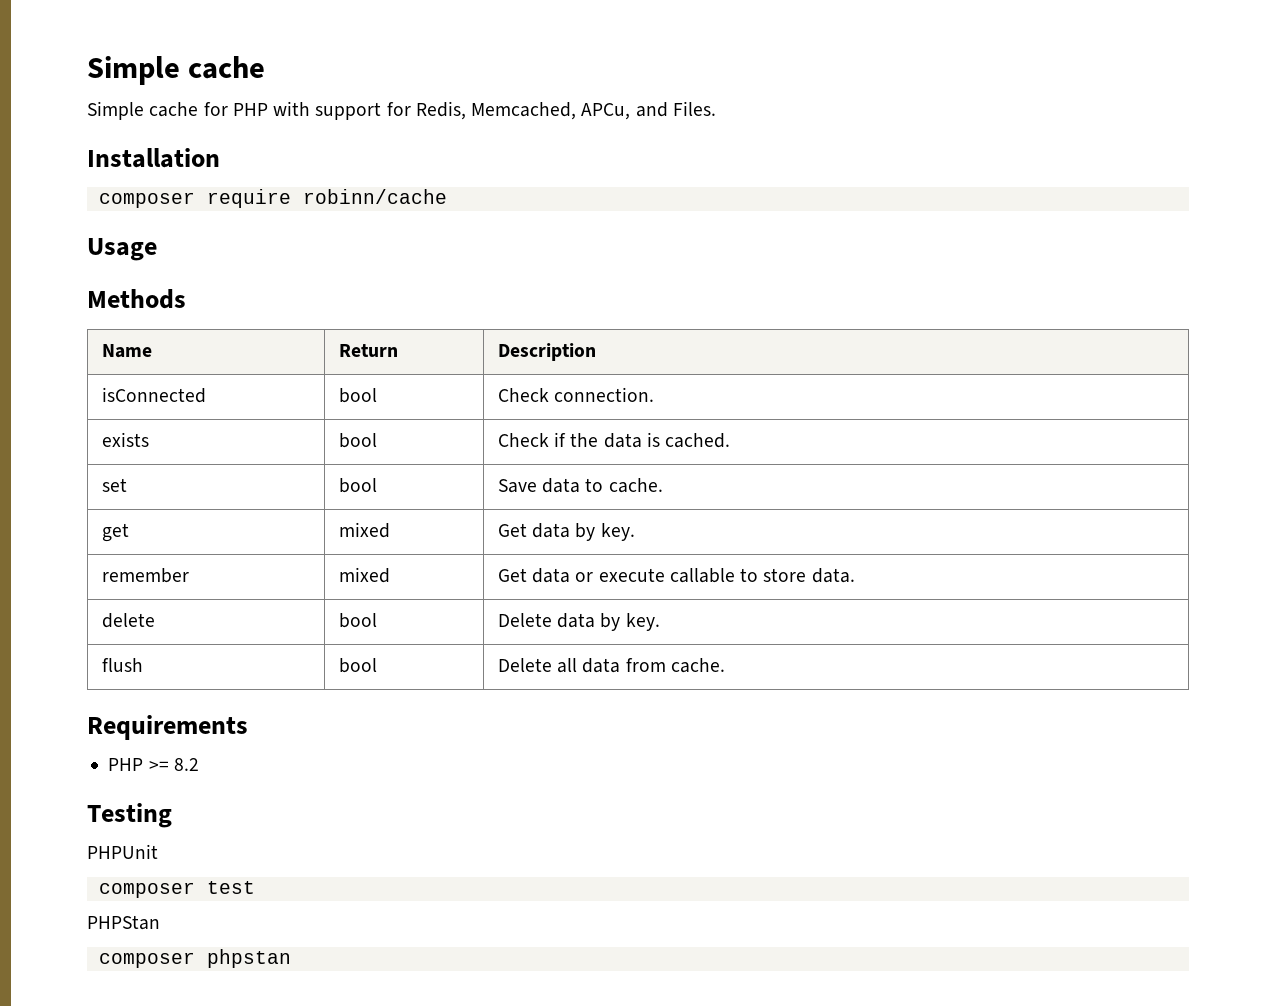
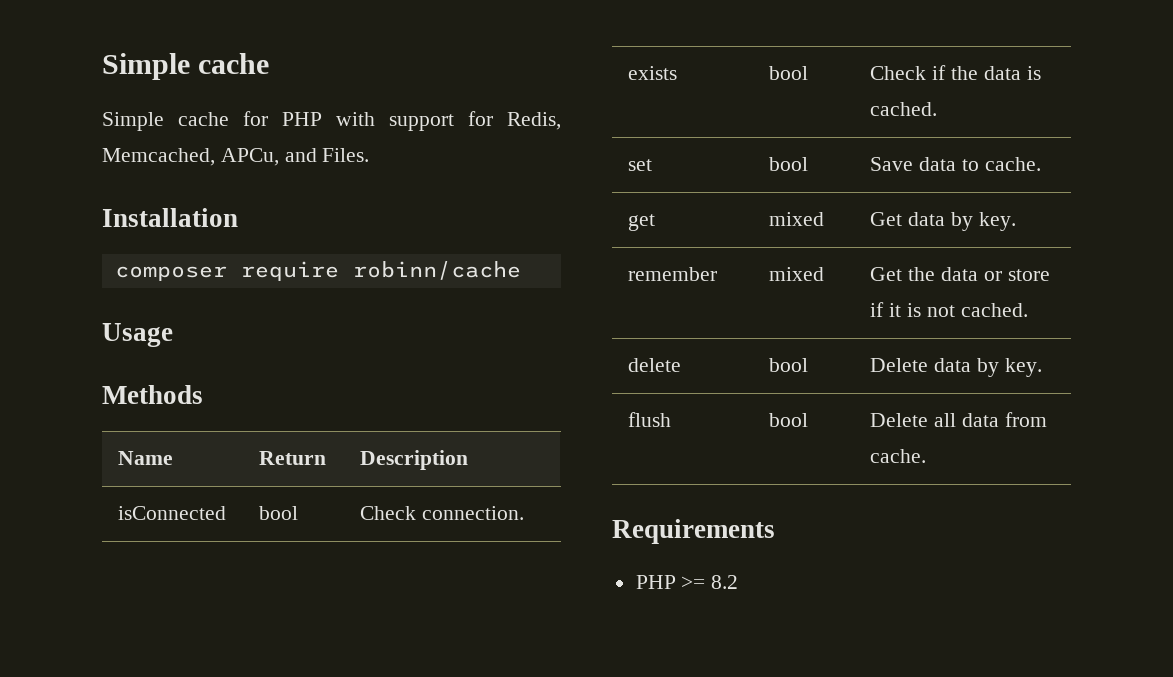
- remember | mixed | Get data or execute callable to store data.
+ remember | mixed | Get the data or store if it is not cached.
- Testing
- PHPUnit
- composer test
- PHPStan
- composer phpstan

